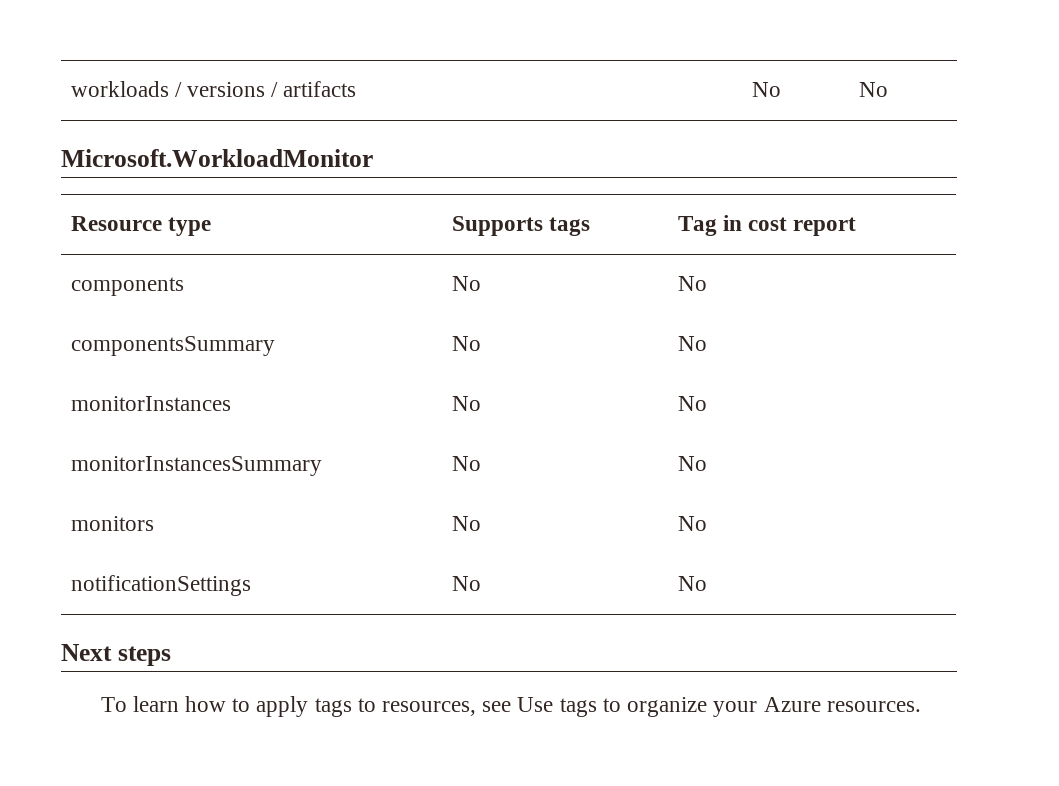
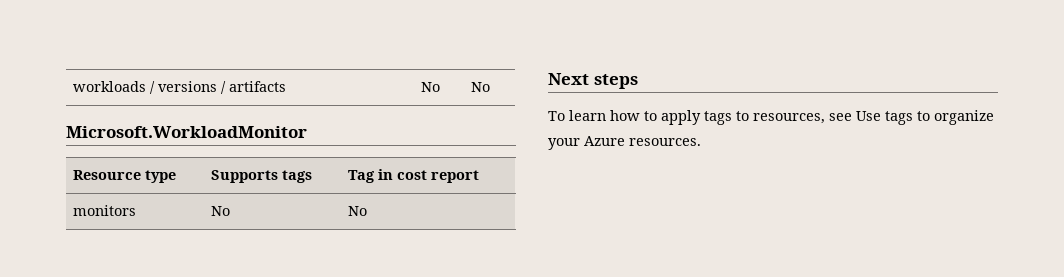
- components | No | No
- componentsSummary | No | No
- monitorInstances | No | No
- monitorInstancesSummary | No | No
- notificationSettings | No | No

